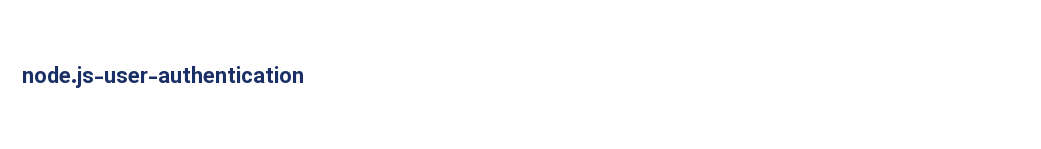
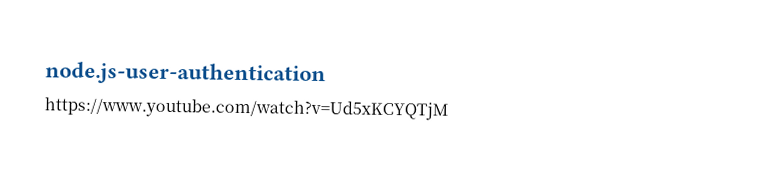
+ https://www.youtube.com/watch?v=Ud5xKCYQTjM

